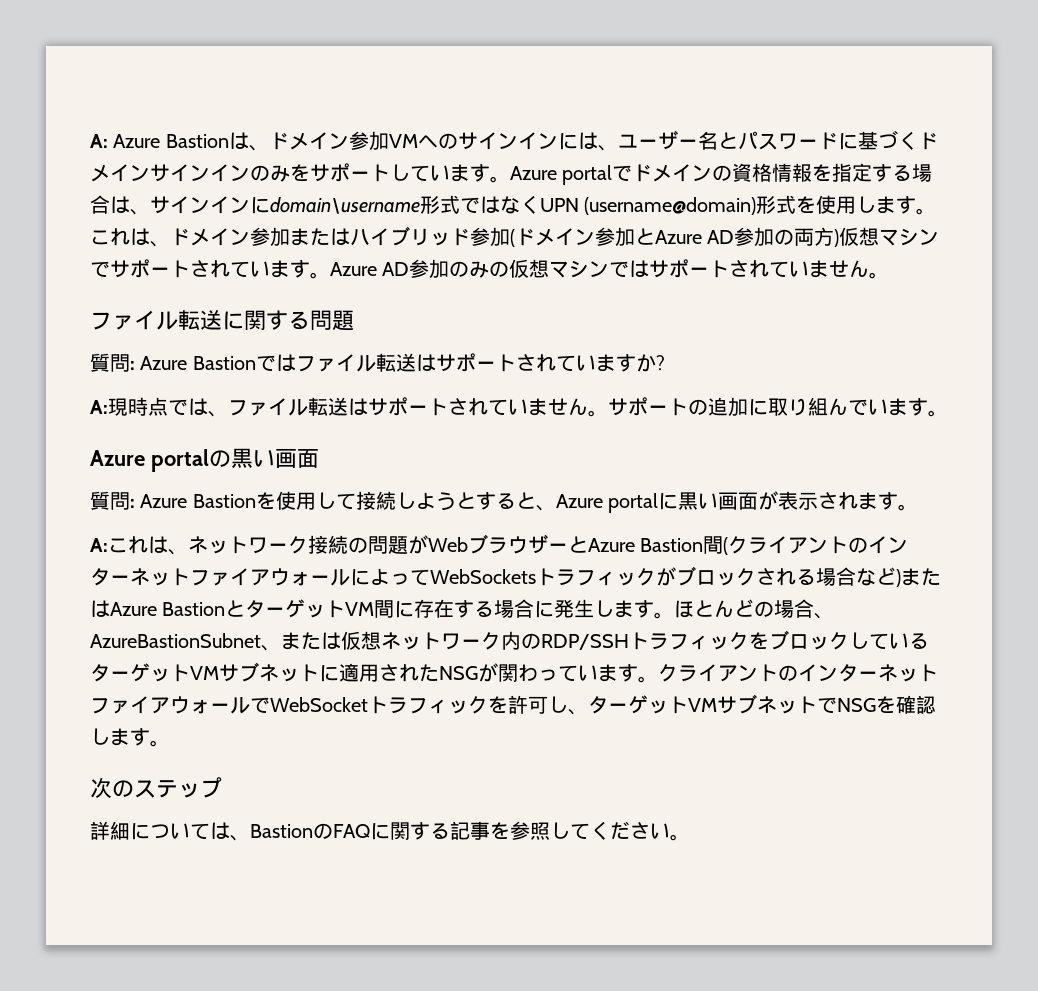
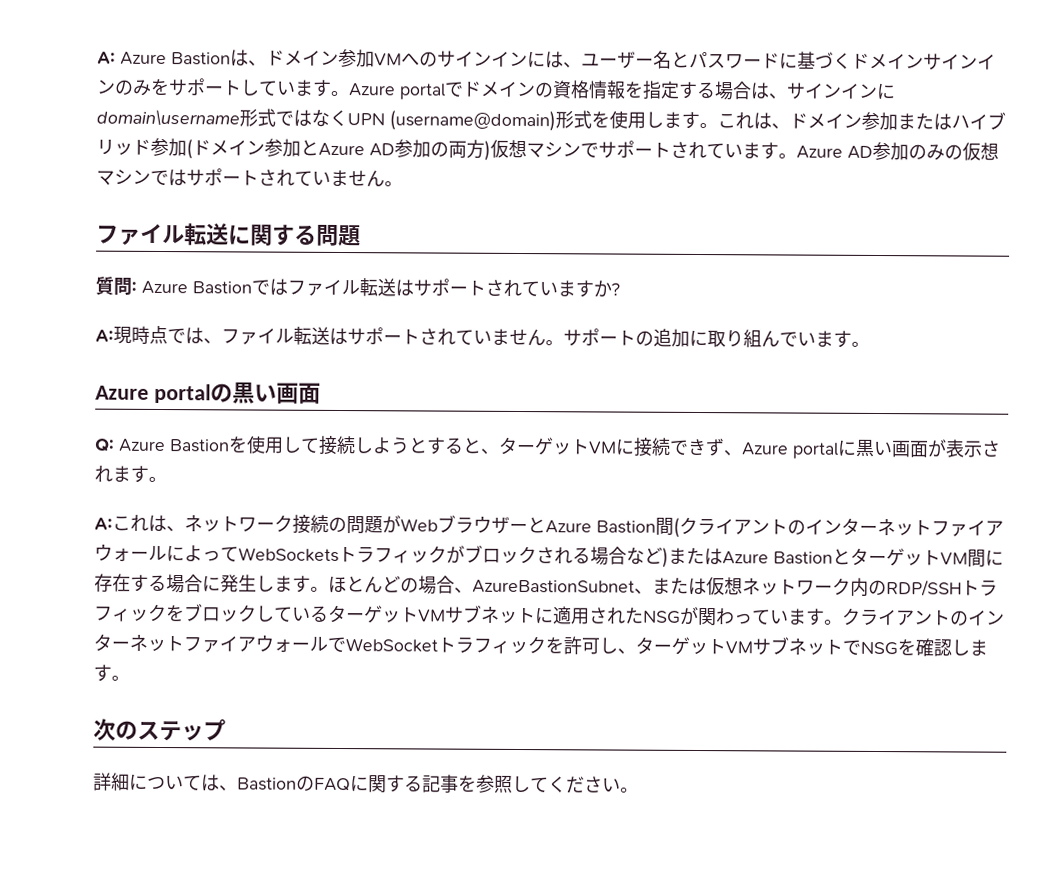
- 質問: Azure Bastionを使用して接続しようとすると、Azure portalに黒い画面が表示されます。
+ Q: Azure Bastionを使用して接続しようとすると、ターゲットVMに接続できず、Azure portalに黒い画面が表示されます。

